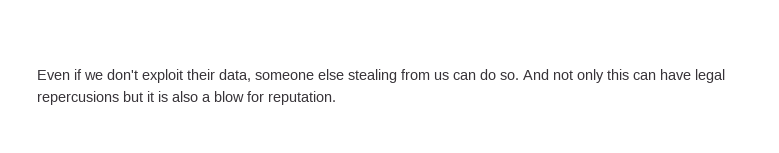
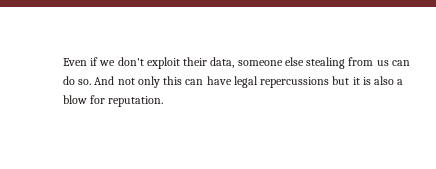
- And not only this can have legal repercusions but it is also a blow for reputation.
+ And not only this can have legal repercussions but it is also a blow for reputation.

